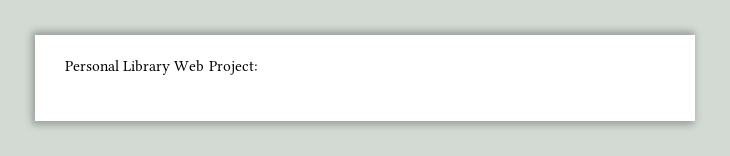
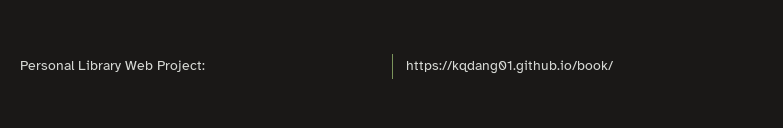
- Personal Library Web Project:
+ Personal Library Web Project: https://kqdang01.github.io/book/

